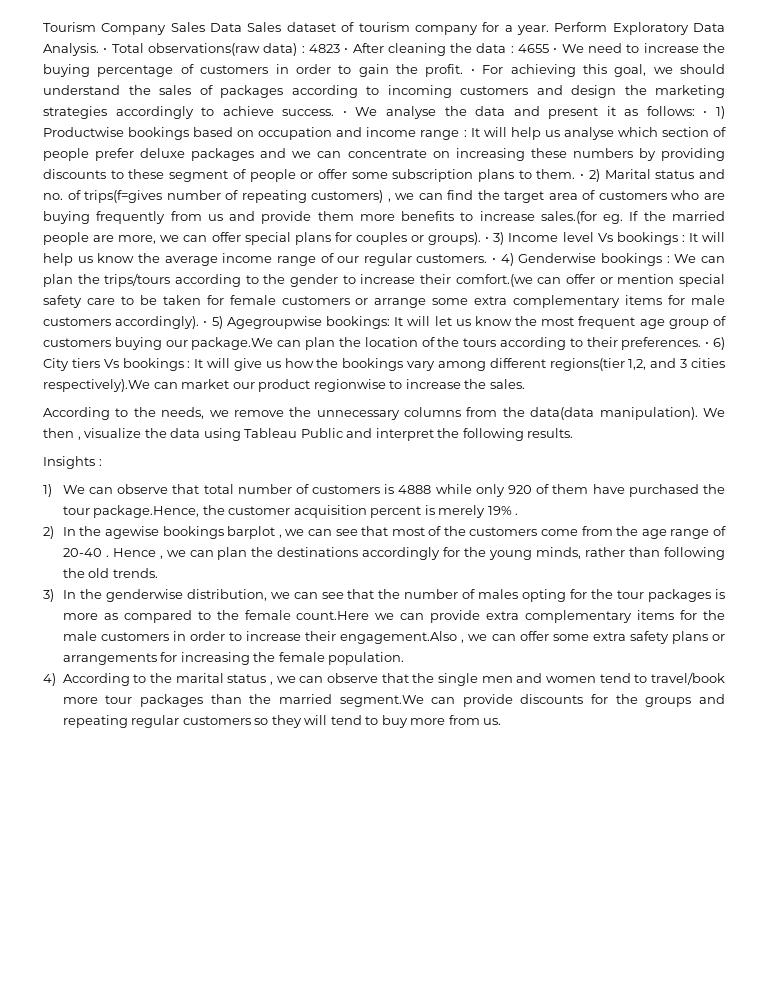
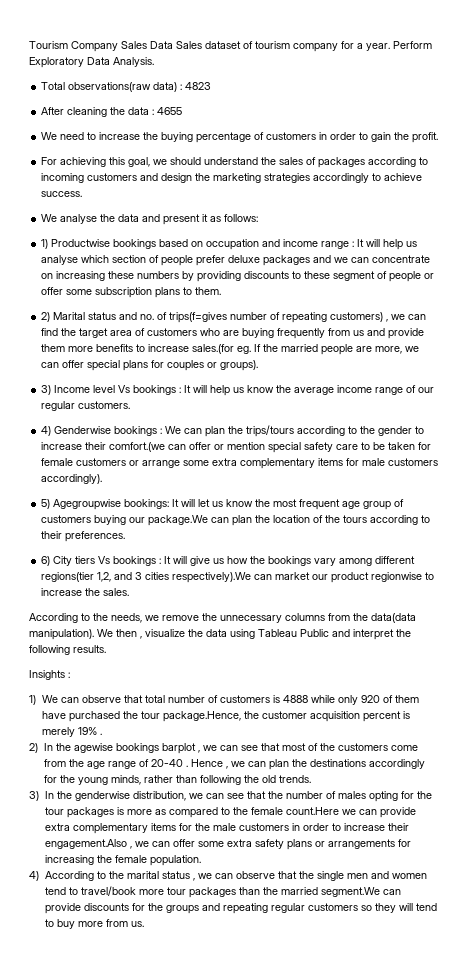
- Perform Exploratory Data Analysis. • Total observations(raw data) :
+ Perform Exploratory Data Analysis.
+ Total observations(raw data) :
- 4823 • After cleaning the data :
+ 4823
+ After cleaning the data :
- 4655 • We need to increase the buying percentage of customers in order to gain the profit. • For achieving this goal, we should understand the sales of packages according to incoming customers and design the marketing strategies accordingly to achieve success. • We analyse the data and present it as follows: • 1) Productwise bookings based on occupation and income range :
+ 4655
+ We need to increase the buying percentage of customers in order to gain the profit.
+ For achieving this goal, we should understand the sales of packages according to incoming customers and design the marketing strategies accordingly to achieve success.
+ We analyse the data and present it as follows:
+ 1) Productwise bookings based on occupation and income range :
- It will help us analyse which section of people prefer deluxe packages and we can concentrate on increasing these numbers by providing discounts to these segment of people or offer some subscription plans to them. • 2) Marital status and no. of trips(f=gives number of repeating customers) , we can find the target area of customers who are buying frequently from us and provide them more benefits to increase sales.(for eg. If the married people are more, we can offer special plans for couples or groups). • 3) Income level Vs bookings :
+ It will help us analyse which section of people prefer deluxe packages and we can concentrate on increasing these numbers by providing discounts to these segment of people or offer some subscription plans to them.
+ 2) Marital status and no. of trips(f=gives number of repeating customers) , we can find the target area of customers who are buying frequently from us and provide them more benefits to increase sales.(for eg. If the married people are more, we can offer special plans for couples or groups).
+ 3) Income level Vs bookings :
- It will help us know the average income range of our regular customers. • 4) Genderwise bookings :
+ It will help us know the average income range of our regular customers.
+ 4) Genderwise bookings :
- We can plan the trips/tours according to the gender to increase their comfort.(we can offer or mention special safety care to be taken for female customers or arrange some extra complementary items for male customers accordingly). • 5) Agegroupwise bookings:
+ We can plan the trips/tours according to the gender to increase their comfort.(we can offer or mention special safety care to be taken for female customers or arrange some extra complementary items for male customers accordingly).
+ 5) Agegroupwise bookings:
- It will let us know the most frequent age group of customers buying our package.We can plan the location of the tours according to their preferences. • 6) City tiers Vs bookings :
+ It will let us know the most frequent age group of customers buying our package.We can plan the location of the tours according to their preferences.
+ 6) City tiers Vs bookings :

